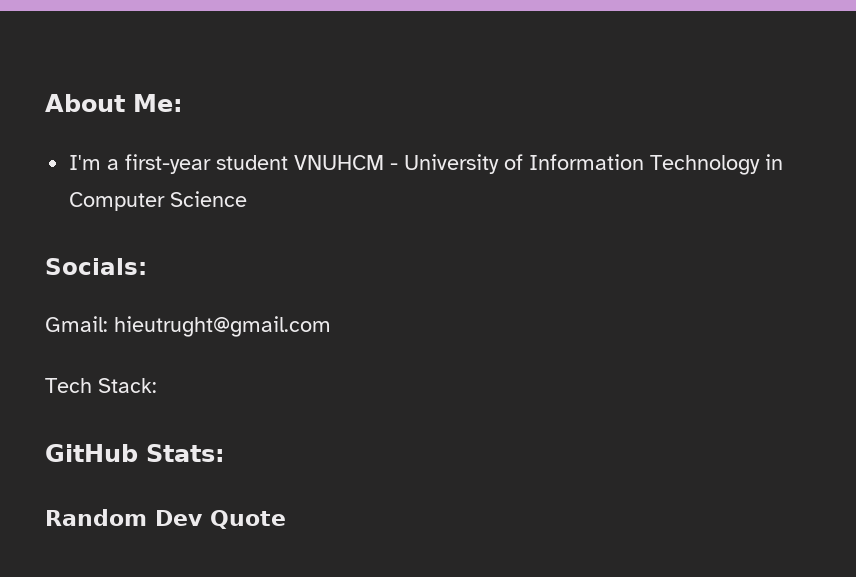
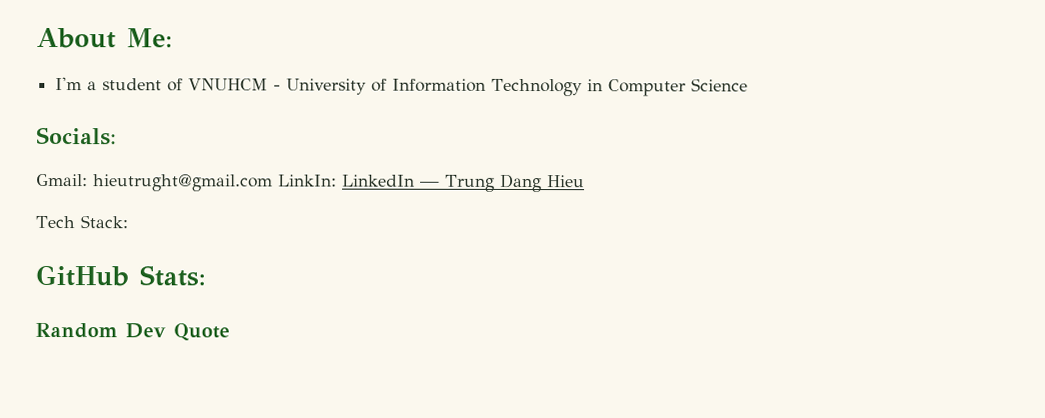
- I'm a first-year student VNUHCM - University of Information Technology in Computer Science
+ I'm a student of VNUHCM - University of Information Technology in Computer Science
- Gmail: hieutrught@gmail.com
+ Gmail: hieutrught@gmail.com LinkIn: LinkedIn — Trung Dang Hieu

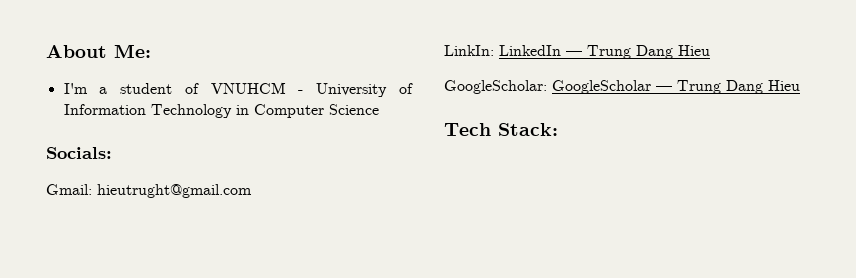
- Gmail: hieutrught@gmail.com LinkIn: LinkedIn — Trung Dang Hieu
+ Gmail: hieutrught@gmail.com
+ LinkIn: LinkedIn — Trung Dang Hieu
+ GoogleScholar: GoogleScholar — Trung Dang Hieu
  Tech Stack:
- GitHub Stats:
- Random Dev Quote

